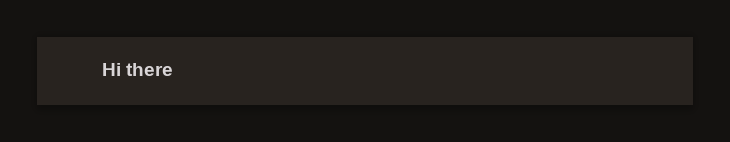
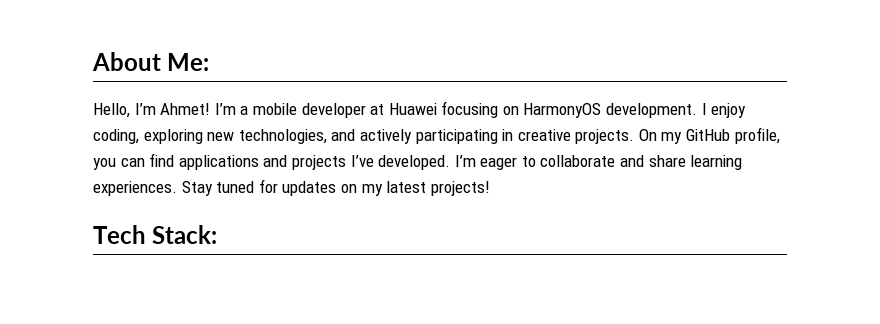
- Hi there
+ About Me:
+ Hello, I’m Ahmet! I’m a mobile developer at Huawei focusing on HarmonyOS development. I enjoy coding, exploring new technologies, and actively participating in creative projects. On my GitHub profile, you can find applications and projects I’ve developed. I’m eager to collaborate and share learning experiences. Stay tuned for updates on my latest projects!
+ Tech Stack:

